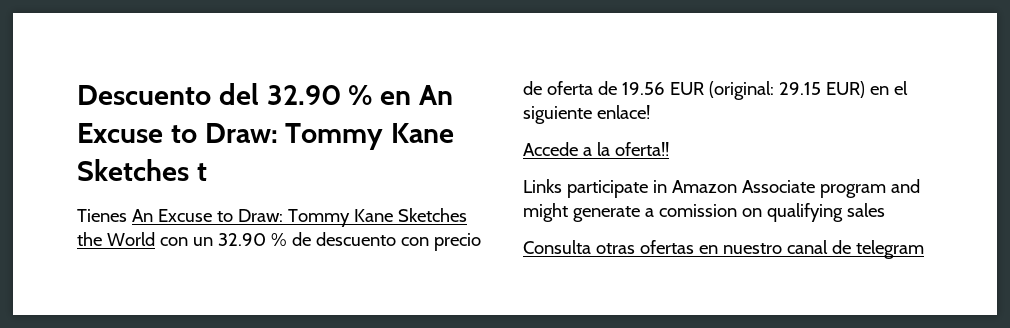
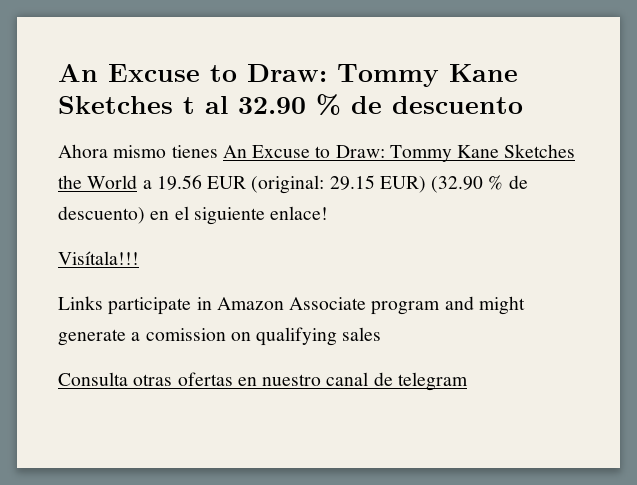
- Descuento del 32.90 % en An Excuse to Draw: Tommy Kane Sketches t
- Tienes An Excuse to Draw: Tommy Kane Sketches the World con un 32.90 % de descuento con precio de oferta de 19.56 EUR (original: 29.15 EUR) en el siguiente enlace!
+ An Excuse to Draw: Tommy Kane Sketches t al 32.90 % de descuento
+ Ahora mismo tienes An Excuse to Draw: Tommy Kane Sketches the World a 19.56 EUR (original: 29.15 EUR) (32.90 % de descuento) en el siguiente enlace!
- Accede a la oferta!!
+ Visítala!!!

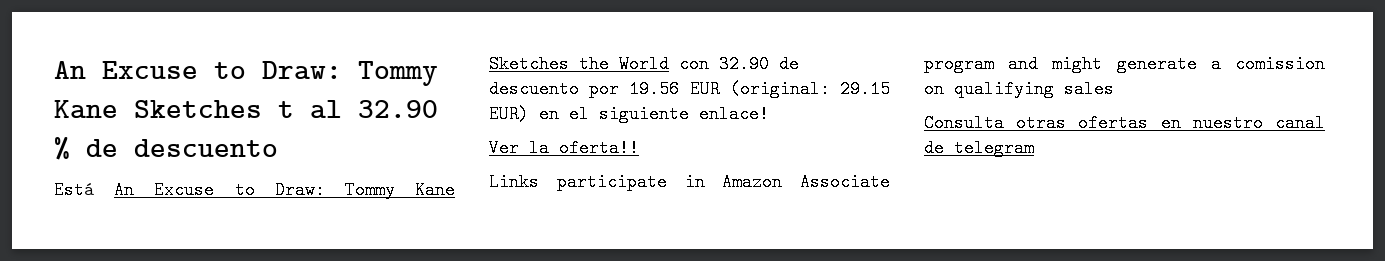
- Ahora mismo tienes An Excuse to Draw: Tommy Kane Sketches the World a 19.56 EUR (original: 29.15 EUR) (32.90 % de descuento) en el siguiente enlace!
+ Está An Excuse to Draw: Tommy Kane Sketches the World con 32.90 de descuento por 19.56 EUR (original: 29.15 EUR) en el siguiente enlace!
- Visítala!!!
+ Ver la oferta!!

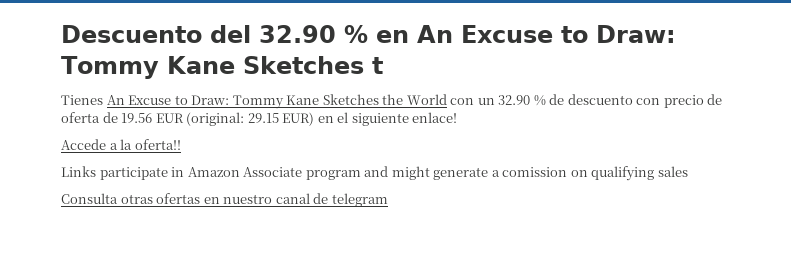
- An Excuse to Draw: Tommy Kane Sketches t al 32.90 % de descuento
- Está An Excuse to Draw: Tommy Kane Sketches the World con 32.90 de descuento por 19.56 EUR (original: 29.15 EUR) en el siguiente enlace!
+ Descuento del 32.90 % en An Excuse to Draw: Tommy Kane Sketches t
+ Tienes An Excuse to Draw: Tommy Kane Sketches the World con un 32.90 % de descuento con precio de oferta de 19.56 EUR (original: 29.15 EUR) en el siguiente enlace!
- Ver la oferta!!
+ Accede a la oferta!!

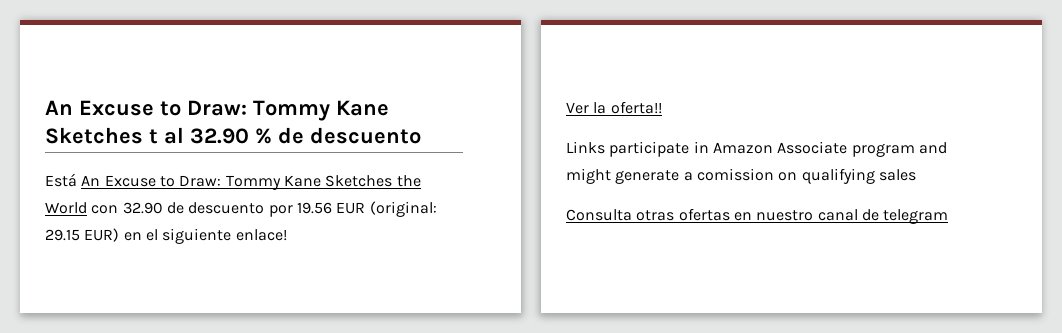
- Descuento del 32.90 % en An Excuse to Draw: Tommy Kane Sketches t
- Tienes An Excuse to Draw: Tommy Kane Sketches the World con un 32.90 % de descuento con precio de oferta de 19.56 EUR (original: 29.15 EUR) en el siguiente enlace!
+ An Excuse to Draw: Tommy Kane Sketches t al 32.90 % de descuento
+ Está An Excuse to Draw: Tommy Kane Sketches the World con 32.90 de descuento por 19.56 EUR (original: 29.15 EUR) en el siguiente enlace!
- Accede a la oferta!!
+ Ver la oferta!!

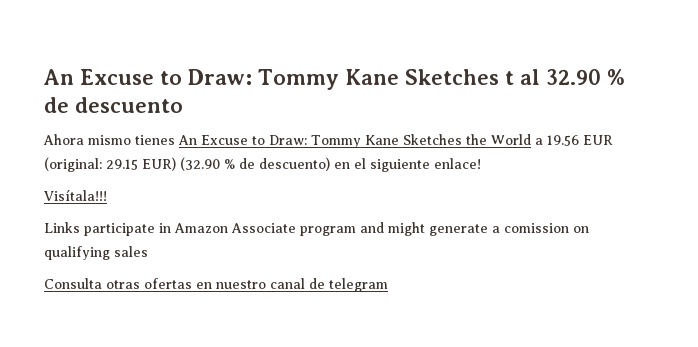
- Está An Excuse to Draw: Tommy Kane Sketches the World con 32.90 de descuento por 19.56 EUR (original: 29.15 EUR) en el siguiente enlace!
+ Ahora mismo tienes An Excuse to Draw: Tommy Kane Sketches the World a 19.56 EUR (original: 29.15 EUR) (32.90 % de descuento) en el siguiente enlace!
- Ver la oferta!!
+ Visítala!!!

